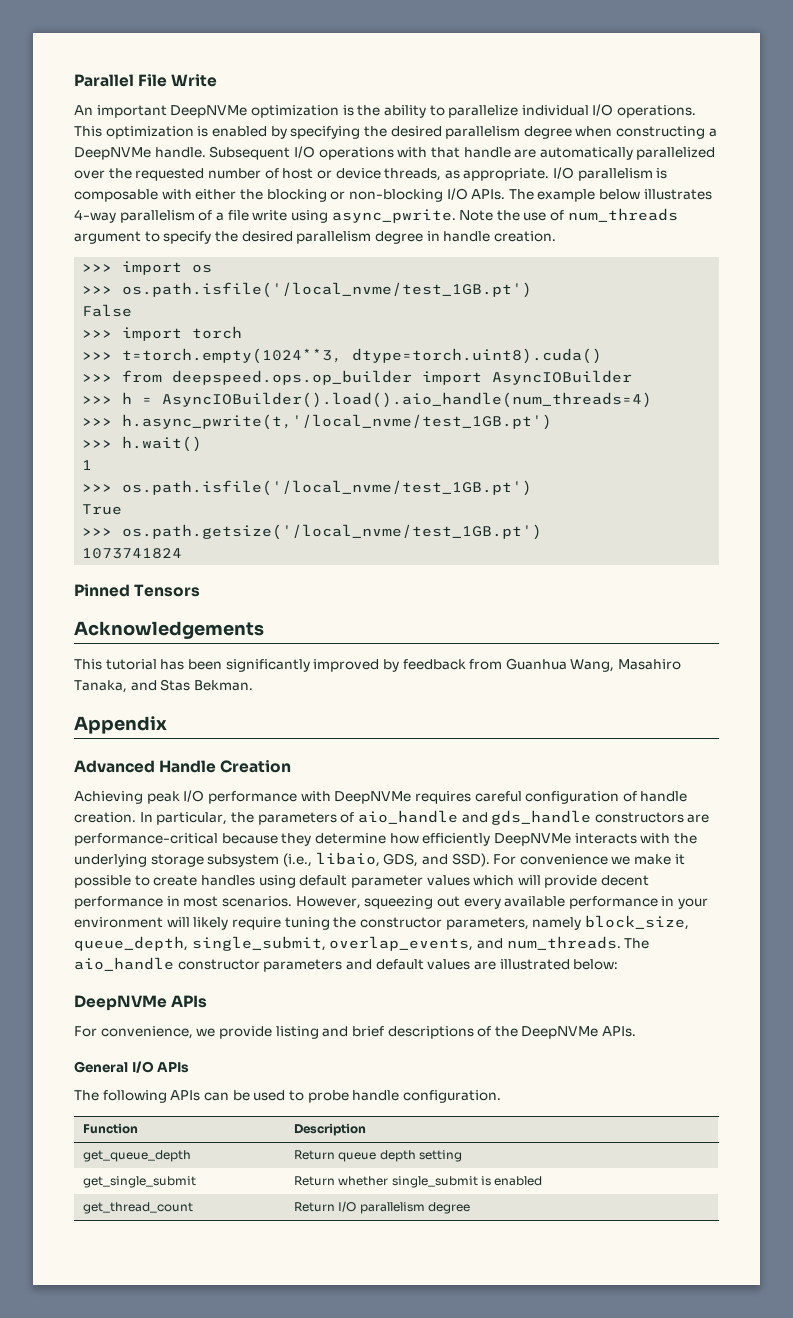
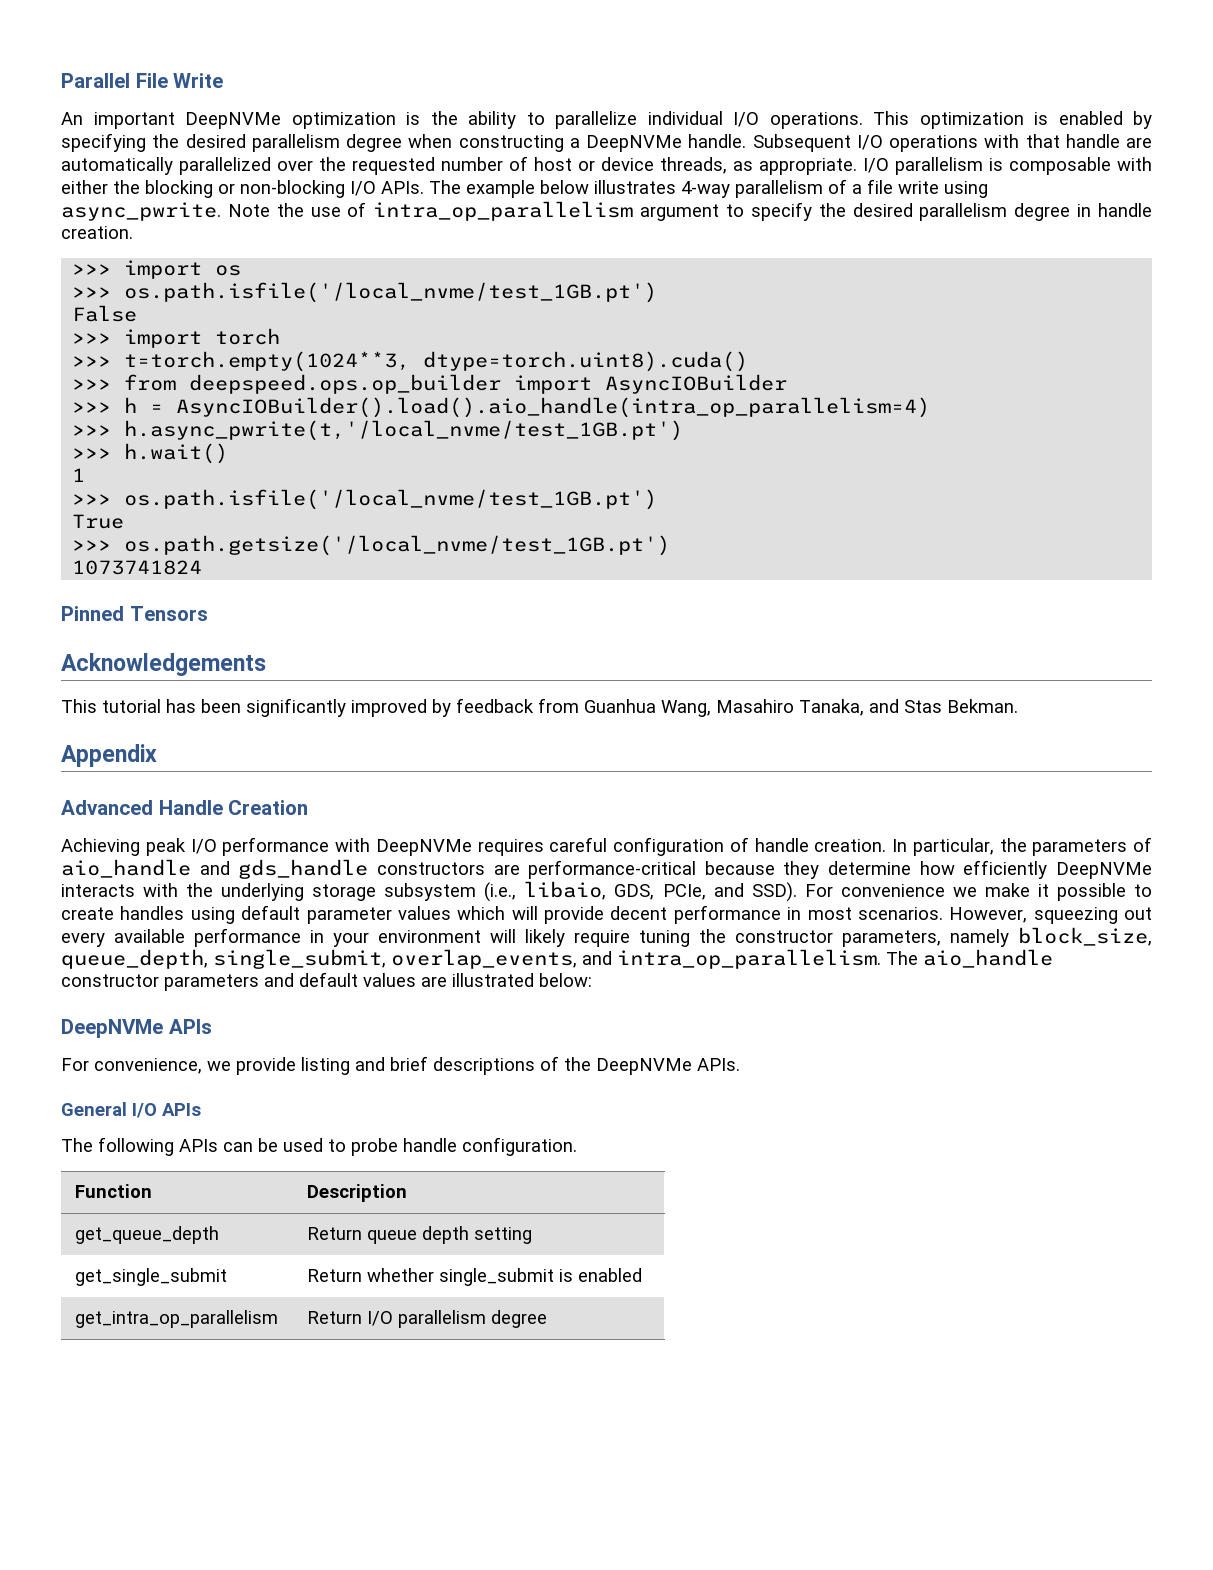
- Note the use of num_threads argument to specify the desired parallelism degree in handle creation.
+ Note the use of intra_op_parallelism argument to specify the desired parallelism degree in handle creation.
- >>> h = AsyncIOBuilder().load().aio_handle(num_threads=4)
+ >>> h = AsyncIOBuilder().load().aio_handle(intra_op_parallelism=4)
- In particular, the parameters of aio_handle and gds_handle constructors are performance-critical because they determine how efficiently DeepNVMe interacts with the underlying storage subsystem (i.e., libaio, GDS, and SSD).
+ In particular, the parameters of aio_handle and gds_handle constructors are performance-critical because they determine how efficiently DeepNVMe interacts with the underlying storage subsystem (i.e., libaio, GDS, PCIe, and SSD).
- However, squeezing out every available performance in your environment will likely require tuning the constructor parameters, namely block_size, queue_depth, single_submit, overlap_events, and num_threads.
+ However, squeezing out every available performance in your environment will likely require tuning the constructor parameters, namely block_size, queue_depth, single_submit, overlap_events, and intra_op_parallelism.
- get_thread_count | Return I/O parallelism degree
+ get_intra_op_parallelism | Return I/O parallelism degree

